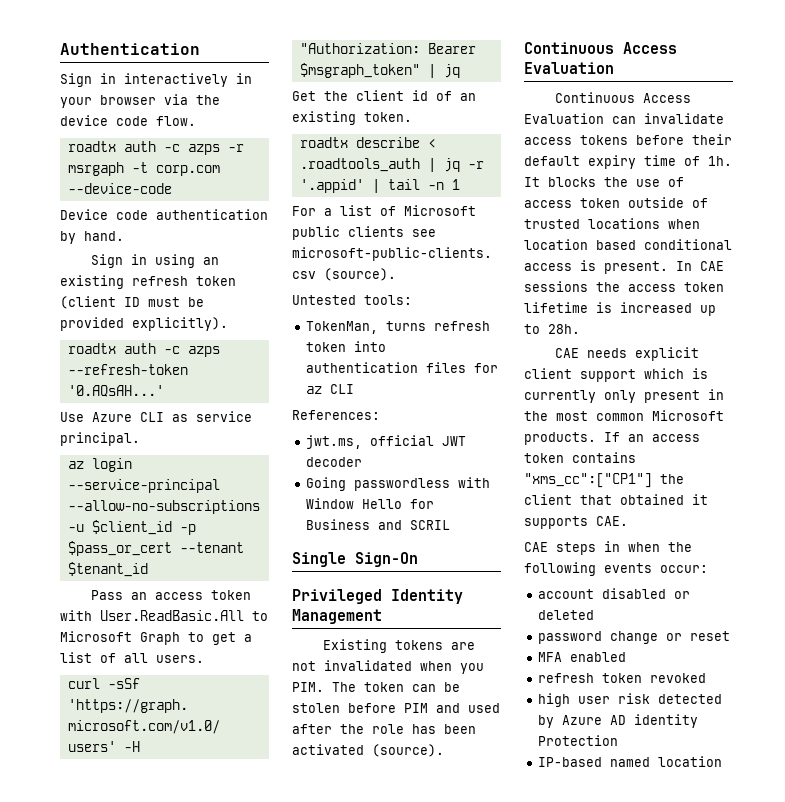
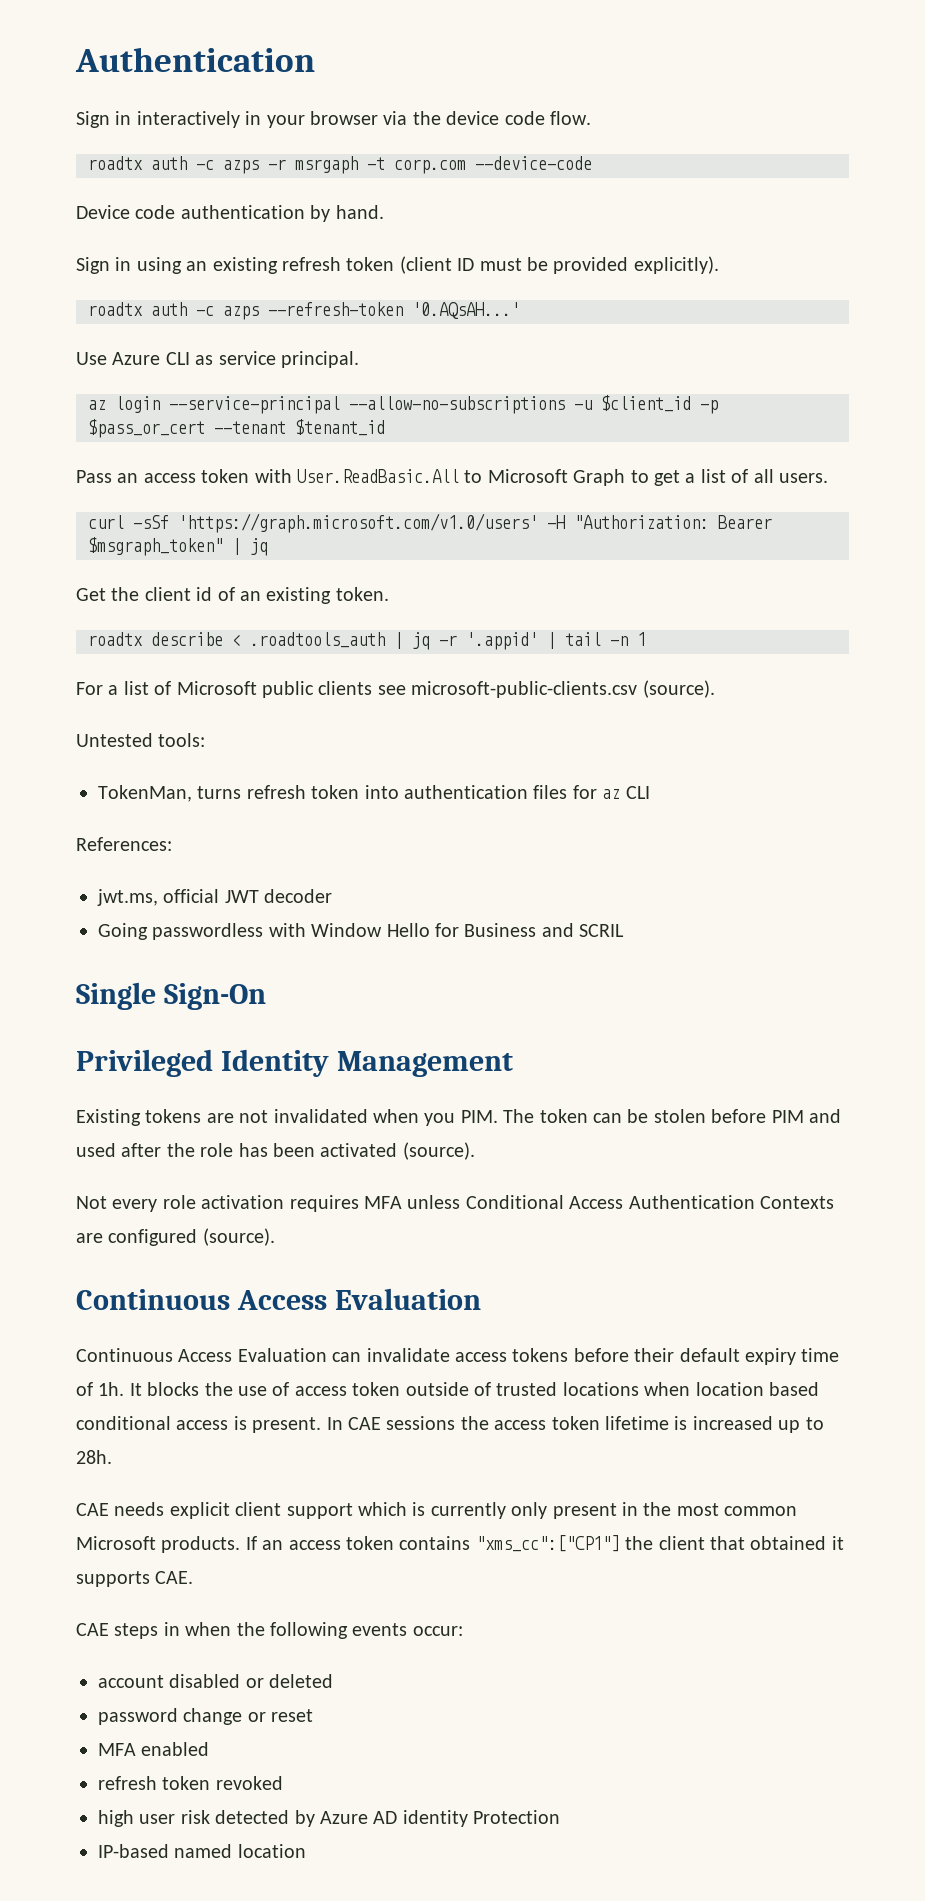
+ Not every role activation requires MFA unless Conditional Access Authentication Contexts are configured (source).

